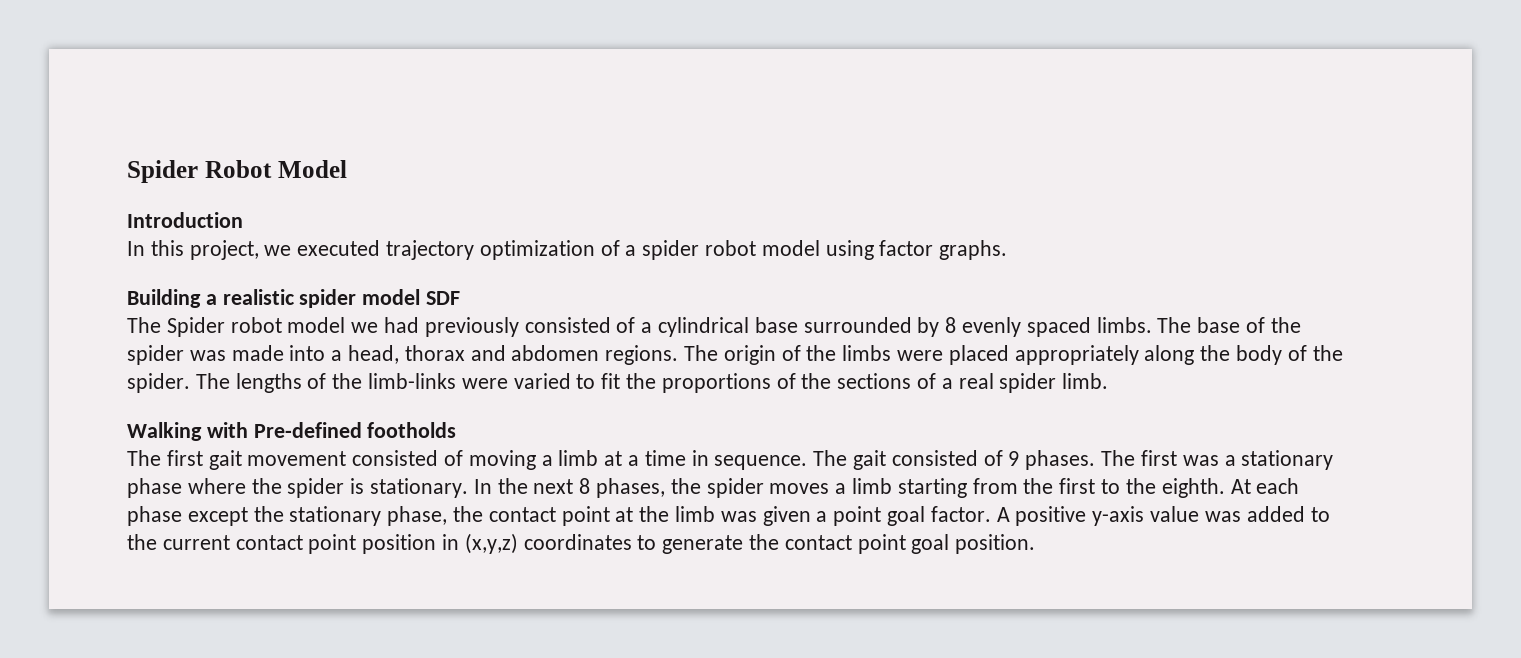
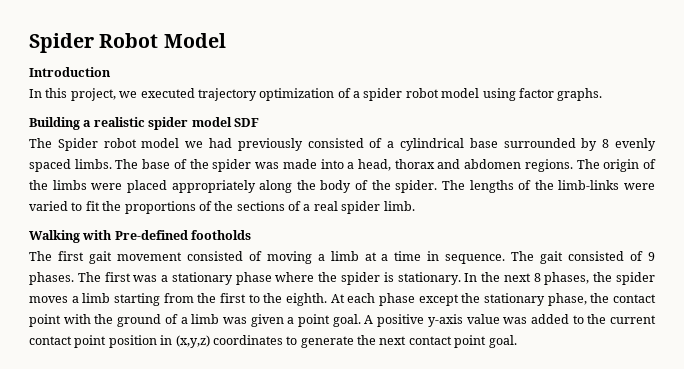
- At each phase except the stationary phase, the contact point at the limb was given a point goal factor.
+ At each phase except the stationary phase, the contact point with the ground of a limb was given a point goal.
- A positive y-axis value was added to the current contact point position in (x,y,z) coordinates to generate the contact point goal position.
+ A positive y-axis value was added to the current contact point position in (x,y,z) coordinates to generate the next contact point goal.

